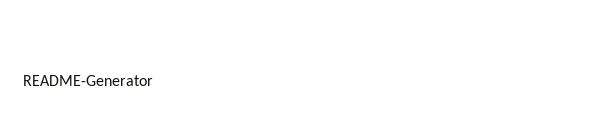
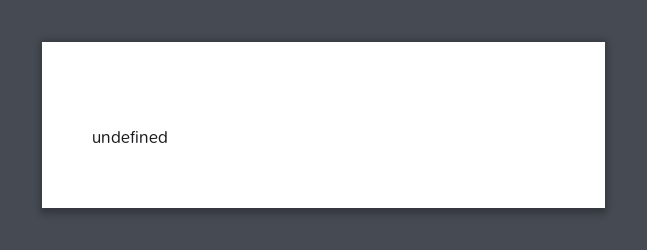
- README-Generator
+ undefined

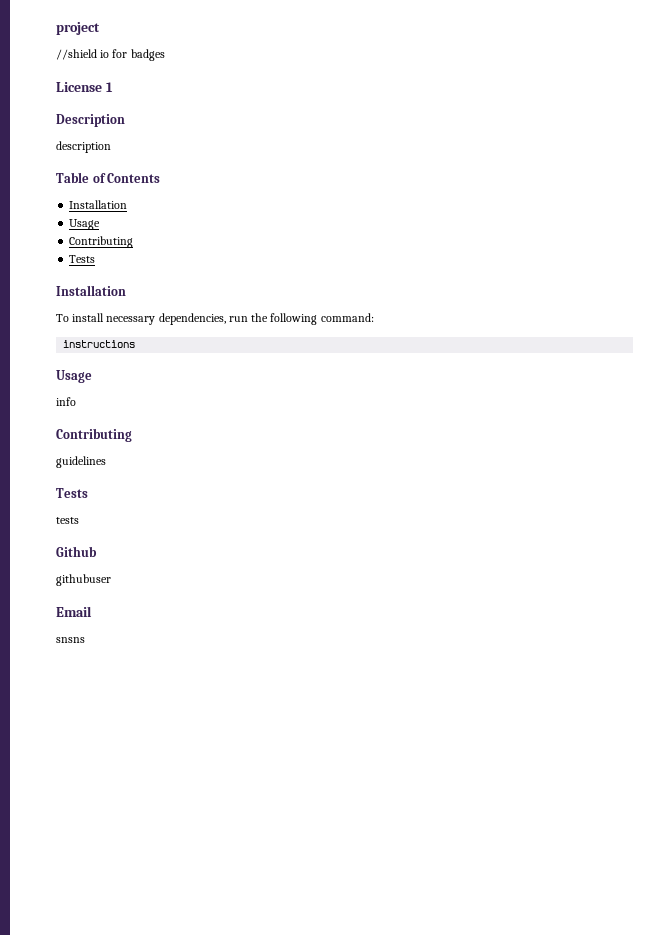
- undefined
+ project
+ //shield io for badges
+ License 1
+ Description
+ description
+ Table of Contents
+ Installation
+ Usage
+ Contributing
+ Tests
+ Installation
+ To install necessary dependencies, run the following command:
+ instructions
+ Usage
+ info
+ Contributing
+ guidelines
+ Tests
+ tests
+ Github
+ githubuser
+ Email
+ snsns

